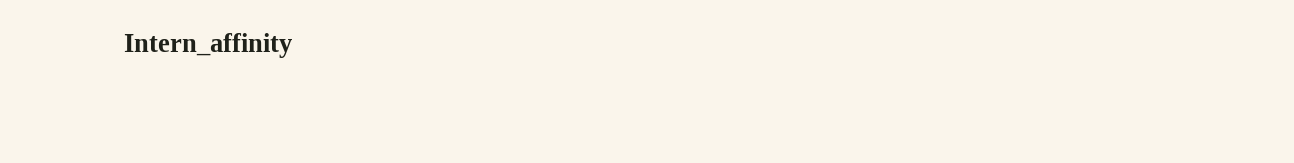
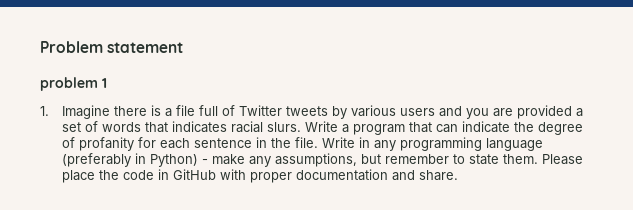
- Intern_affinity
+ Problem statement
+ problem 1
+ 1. Imagine there is a file full of Twitter tweets by various users and you are provided a set of words that indicates racial slurs. Write a program that can indicate the degree of profanity for each sentence in the file. Write in any programming language (preferably in Python) - make any assumptions, but remember to state them. Please place the code in GitHub with proper documentation and share.

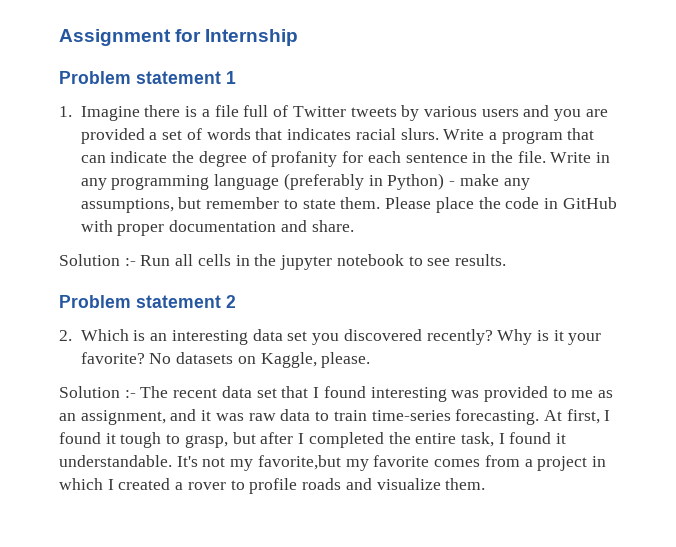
- Problem statement
- problem 1
+ Assignment for Internship
+ Problem statement 1
+ Solution :- Run all cells in the jupyter notebook to see results.
+ Problem statement 2
+ 2. Which is an interesting data set you discovered recently? Why is it your favorite? No datasets on Kaggle, please.
+ Solution :- The recent data set that I found interesting was provided to me as an assignment, and it was raw data to train time-series forecasting. At first, I found it tough to grasp, but after I completed the entire task, I found it understandable. It's not my favorite,but my favorite comes from a project in which I created a rover to profile roads and visualize them.

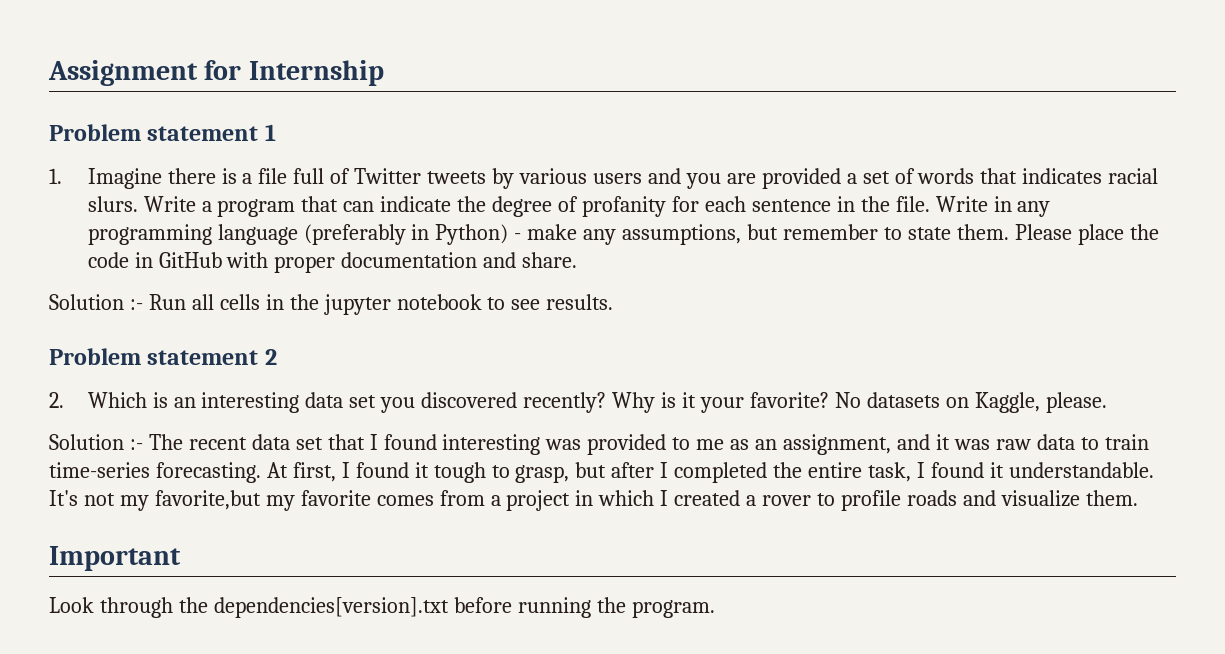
+ Important
+ Look through the dependencies[version].txt before running the program.

